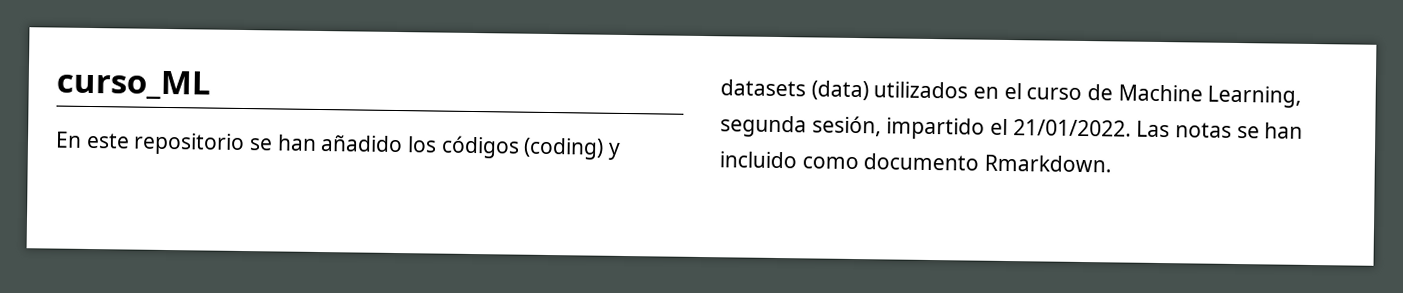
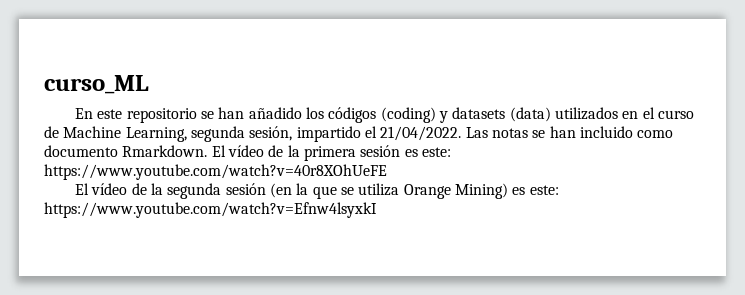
- En este repositorio se han añadido los códigos (coding) y datasets (data) utilizados en el curso de Machine Learning, segunda sesión, impartido el 21/01/2022.
+ En este repositorio se han añadido los códigos (coding) y datasets (data) utilizados en el curso de Machine Learning, segunda sesión, impartido el 21/04/2022.
+ El vídeo de la primera sesión es este: https://www.youtube.com/watch?v=40r8XOhUeFE
+ El vídeo de la segunda sesión (en la que se utiliza Orange Mining) es este: https://www.youtube.com/watch?v=Efnw4lsyxkI

